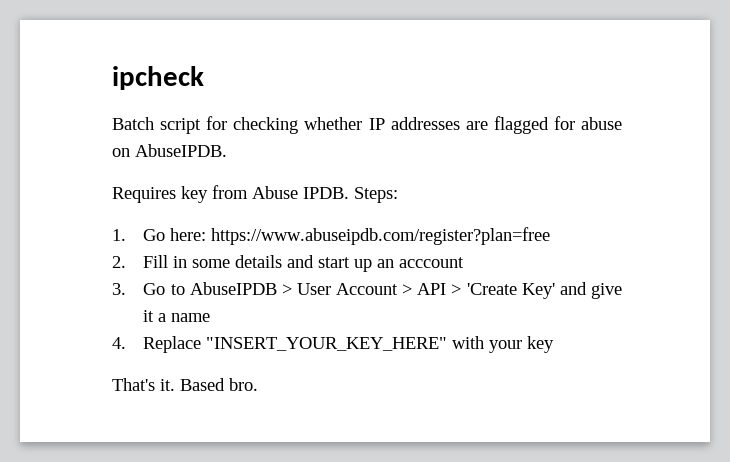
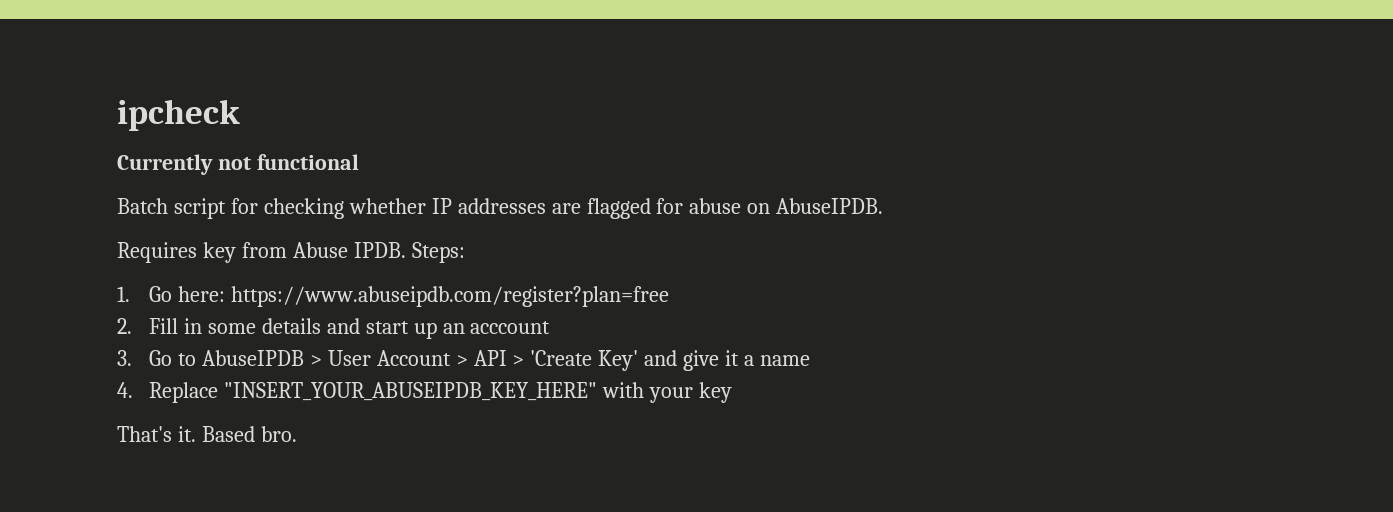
+ Currently not functional
- 4. Replace "INSERT_YOUR_KEY_HERE" with your key
+ 4. Replace "INSERT_YOUR_ABUSEIPDB_KEY_HERE" with your key

